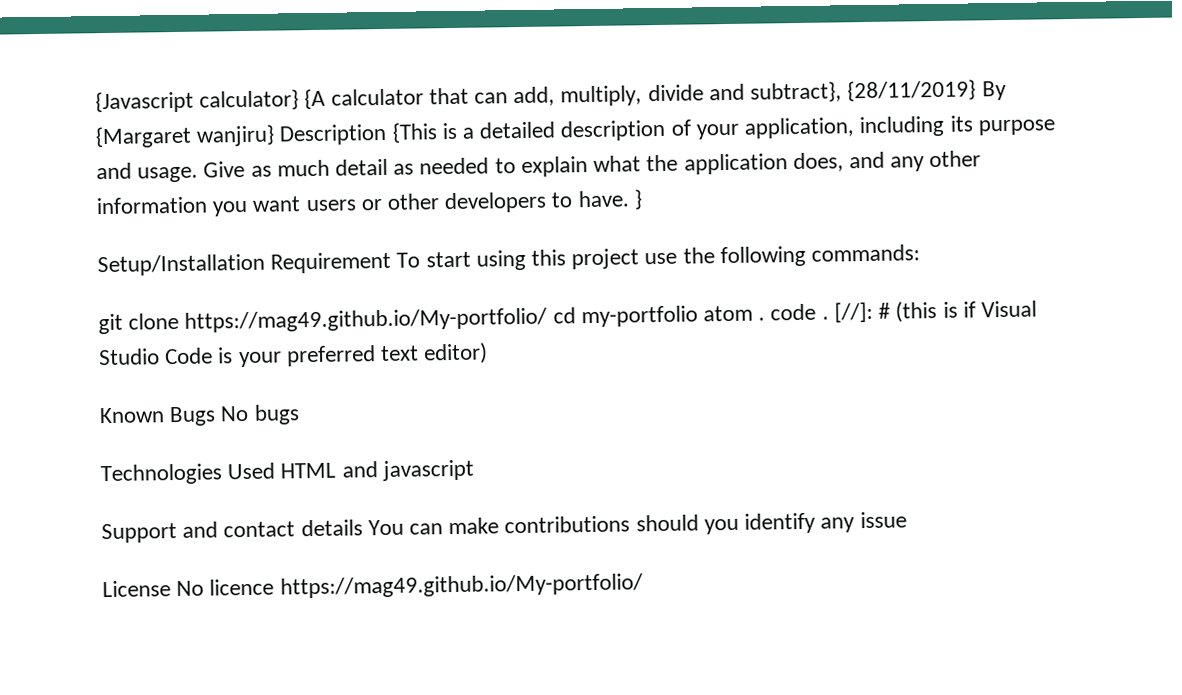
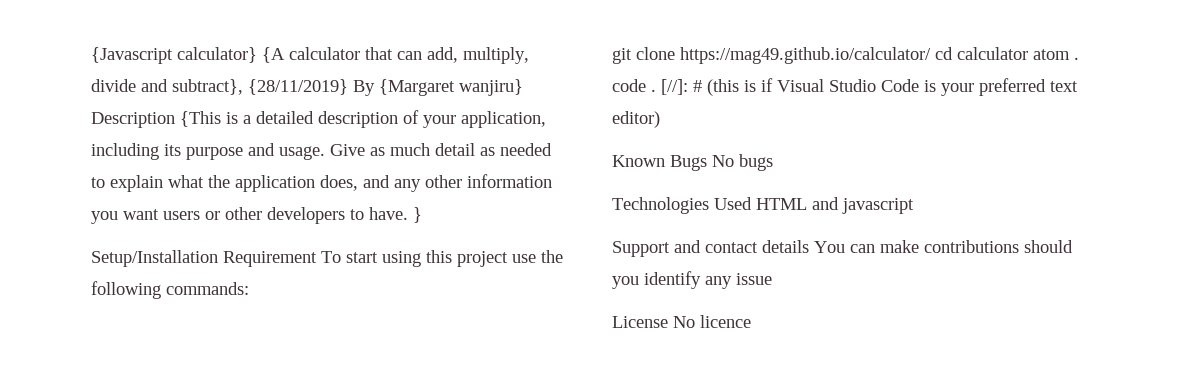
- git clone https://mag49.github.io/My-portfolio/ cd my-portfolio atom . code .
+ git clone https://mag49.github.io/calculator/ cd calculator atom . code .
- License No licence https://mag49.github.io/My-portfolio/
+ License No licence

